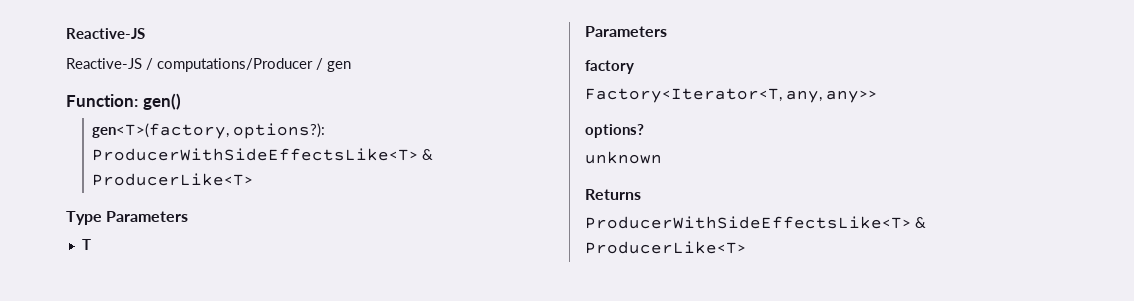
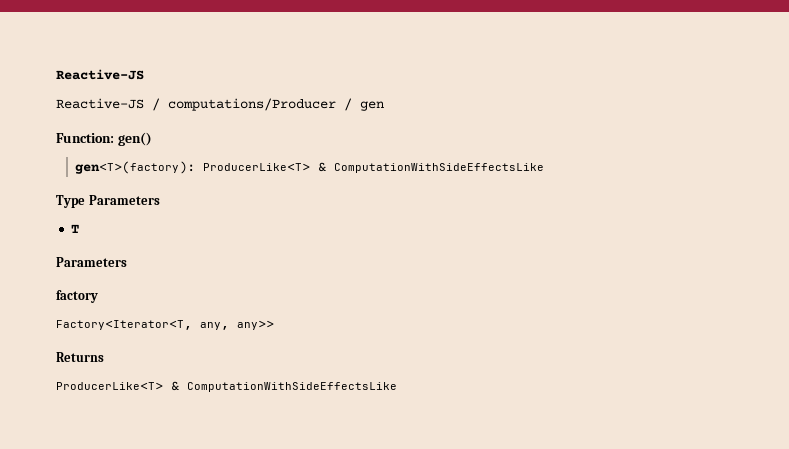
- gen<T>(factory, options?): ProducerWithSideEffectsLike<T> & ProducerLike<T>
+ gen<T>(factory): ProducerLike<T> & ComputationWithSideEffectsLike
- options?
- unknown
  Returns
- ProducerWithSideEffectsLike<T> & ProducerLike<T>
+ ProducerLike<T> & ComputationWithSideEffectsLike

